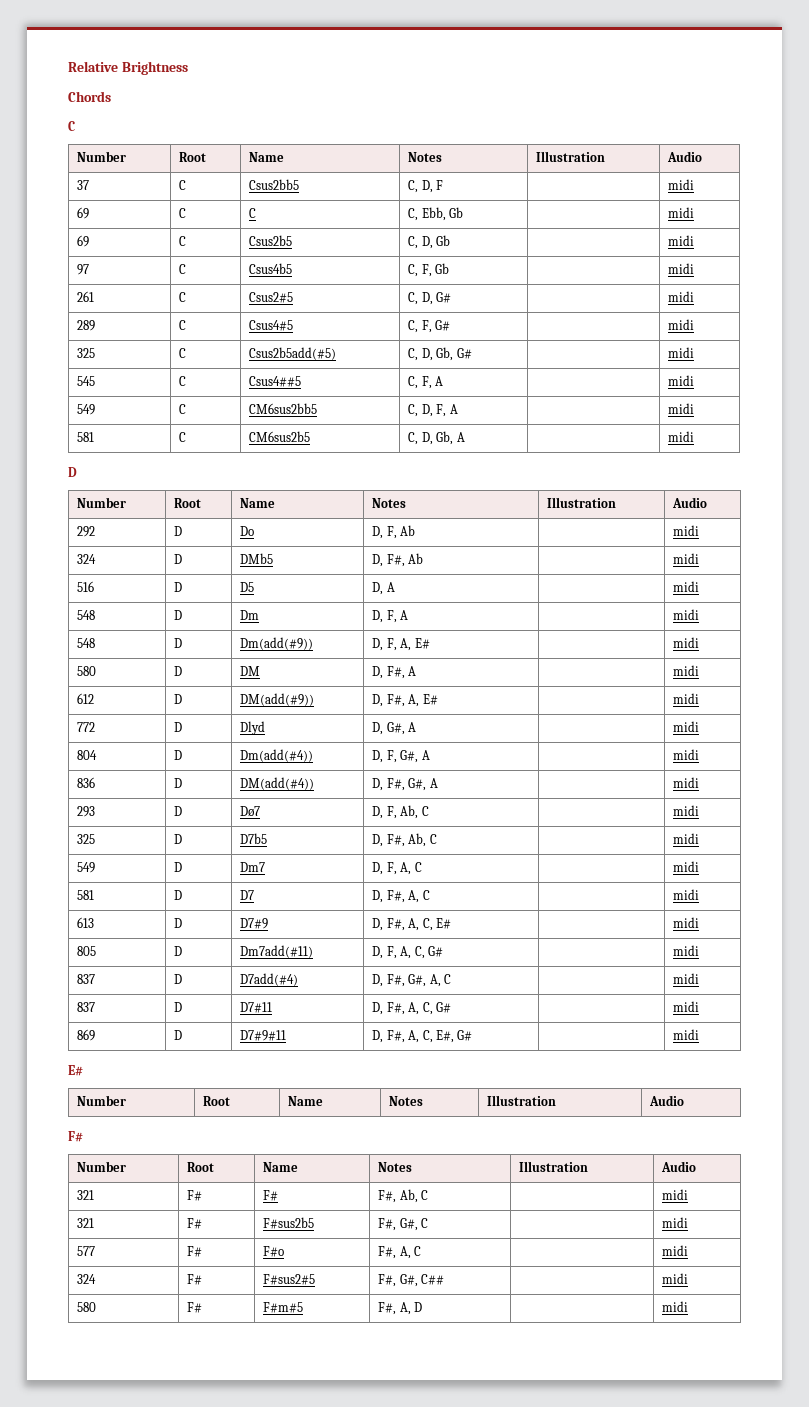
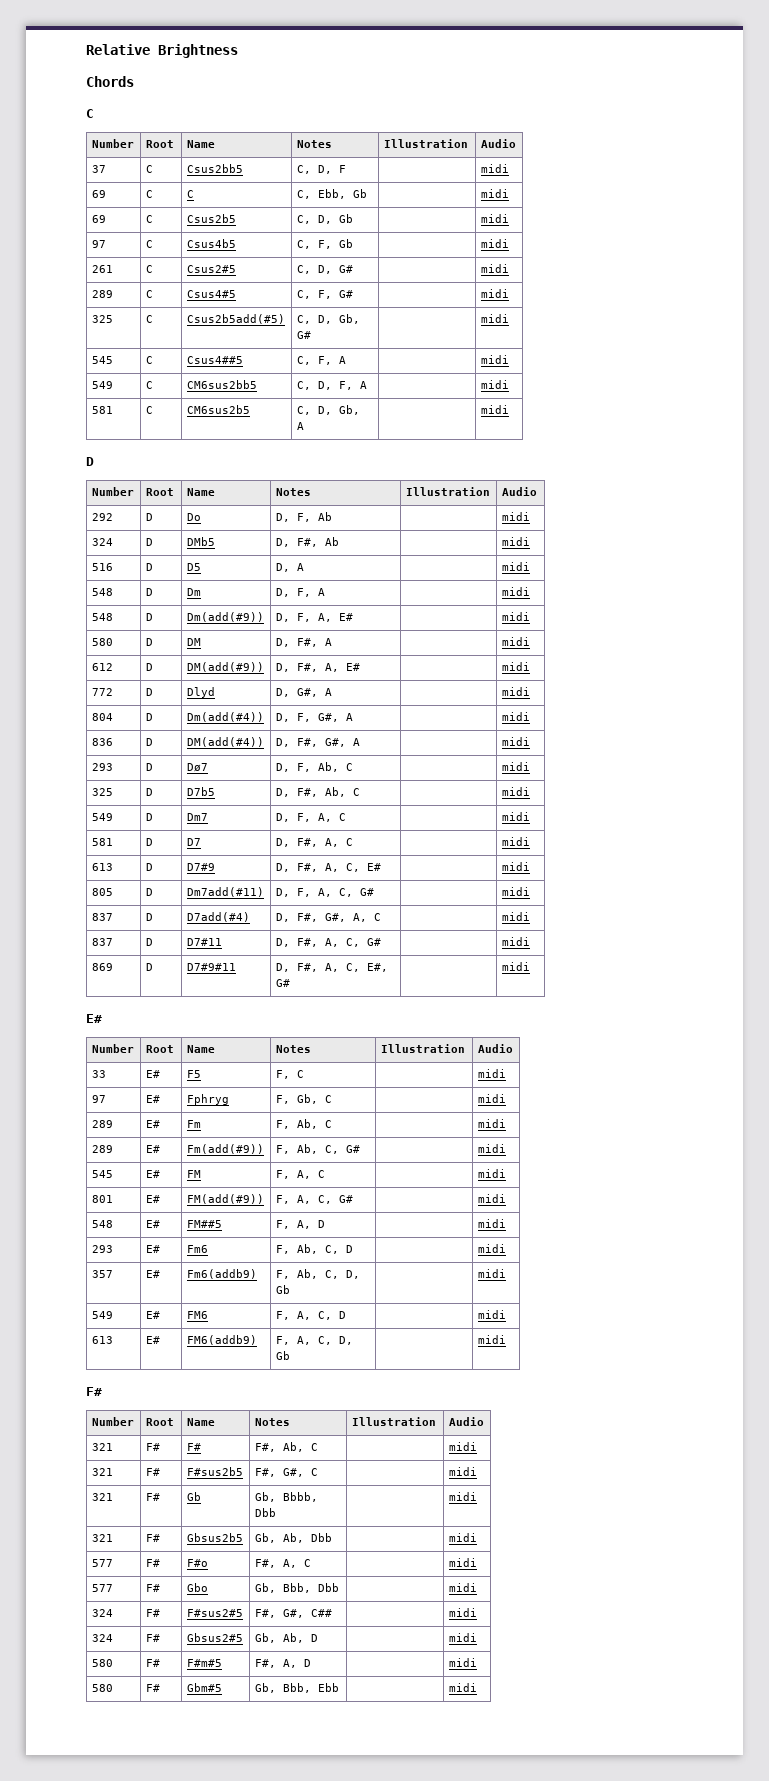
+ 33 | E# | F5 | F, C | | midi
+ 97 | E# | Fphryg | F, Gb, C | | midi
+ 289 | E# | Fm | F, Ab, C | | midi
+ 289 | E# | Fm(add(#9)) | F, Ab, C, G# | | midi
+ 545 | E# | FM | F, A, C | | midi
+ 801 | E# | FM(add(#9)) | F, A, C, G# | | midi
+ 548 | E# | FM##5 | F, A, D | | midi
+ 293 | E# | Fm6 | F, Ab, C, D | | midi
+ 357 | E# | Fm6(addb9) | F, Ab, C, D, Gb | | midi
+ 549 | E# | FM6 | F, A, C, D | | midi
+ 613 | E# | FM6(addb9) | F, A, C, D, Gb | | midi
+ 321 | F# | Gb | Gb, Bbbb, Dbb | | midi
+ 321 | F# | Gbsus2b5 | Gb, Ab, Dbb | | midi
+ 577 | F# | Gbo | Gb, Bbb, Dbb | | midi
+ 324 | F# | Gbsus2#5 | Gb, Ab, D | | midi
+ 580 | F# | Gbm#5 | Gb, Bbb, Ebb | | midi

